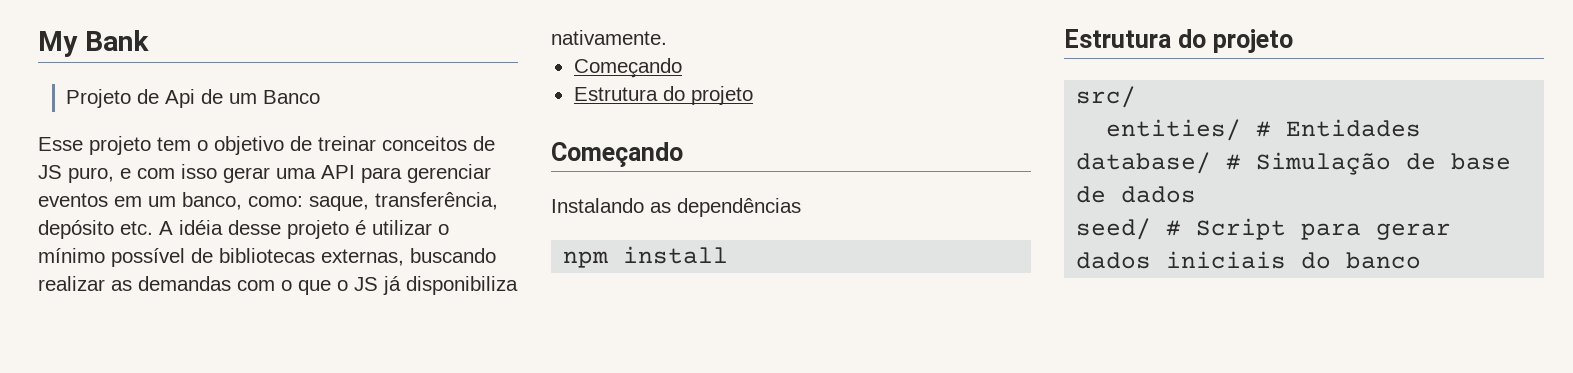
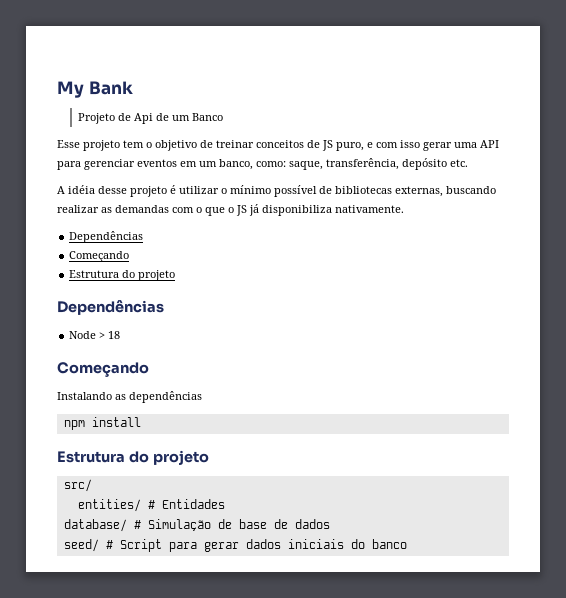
- Esse projeto tem o objetivo de treinar conceitos de JS puro, e com isso gerar uma API para gerenciar eventos em um banco, como: saque, transferência, depósito etc. A idéia desse projeto é utilizar o mínimo possível de bibliotecas externas, buscando realizar as demandas com o que o JS já disponibiliza nativamente.
+ Esse projeto tem o objetivo de treinar conceitos de JS puro, e com isso gerar uma API para gerenciar eventos em um banco, como: saque, transferência, depósito etc.
+ A idéia desse projeto é utilizar o mínimo possível de bibliotecas externas, buscando realizar as demandas com o que o JS já disponibiliza nativamente.
+ Dependências
  Começando
  Estrutura do projeto
+ Dependências
+ Node > 18

